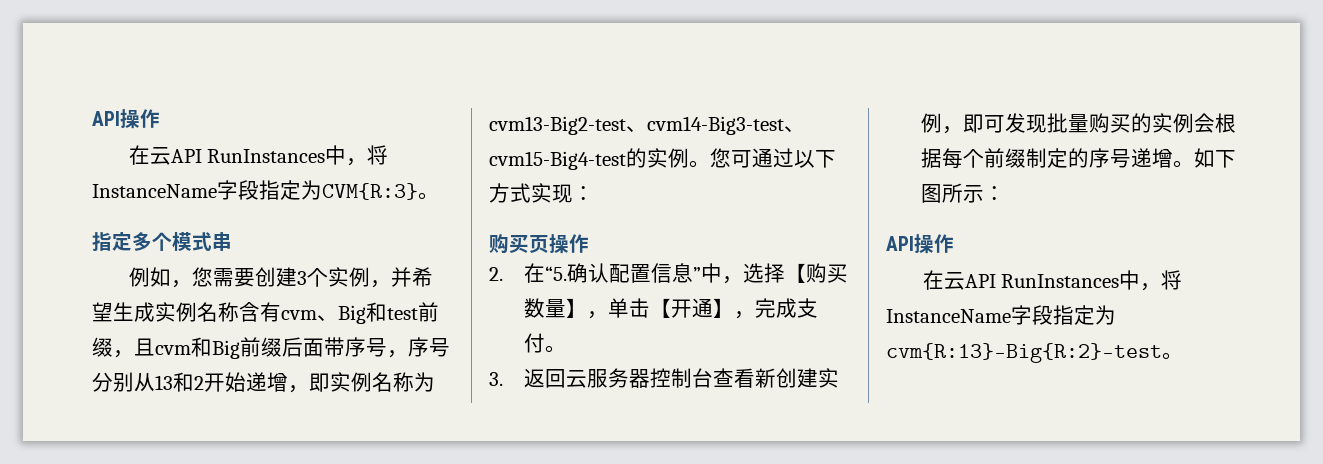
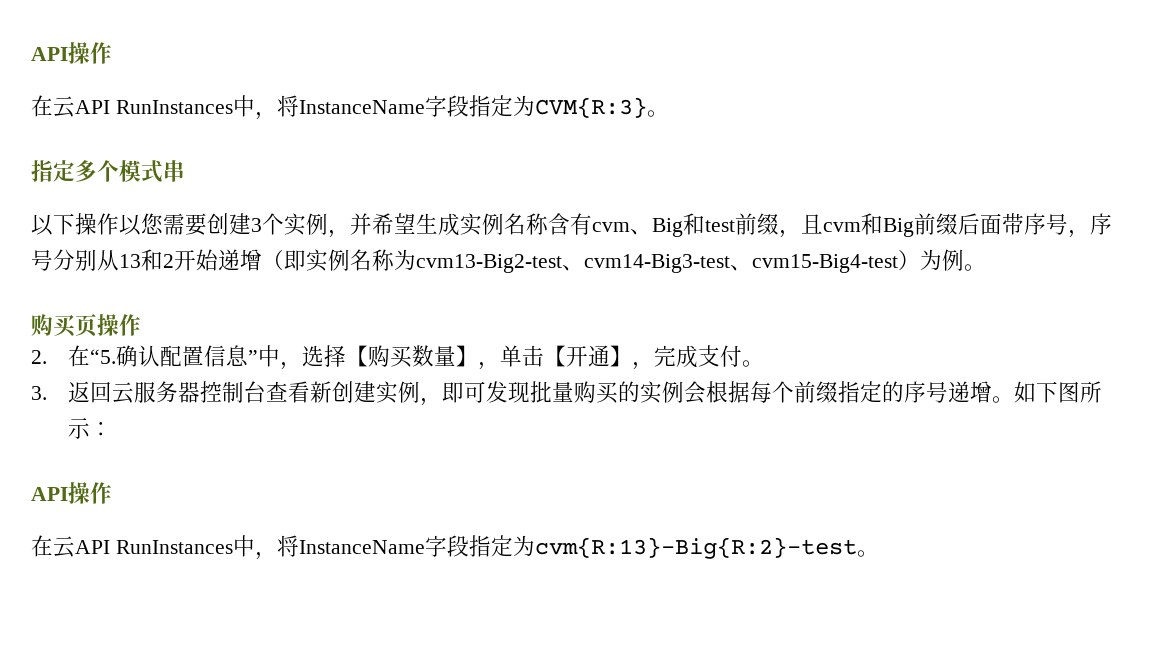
- 例如，您需要创建3个实例，并希望生成实例名称含有cvm、Big和test前缀，且cvm和Big前缀后面带序号，序号分别从13和2开始递增，即实例名称为cvm13-Big2-test、cvm14-Big3-test、cvm15-Big4-test的实例。您可通过以下方式实现：
+ 以下操作以您需要创建3个实例，并希望生成实例名称含有cvm、Big和test前缀，且cvm和Big前缀后面带序号，序号分别从13和2开始递增（即实例名称为cvm13-Big2-test、cvm14-Big3-test、cvm15-Big4-test）为例。
- 3.返回云服务器控制台查看新创建实例，即可发现批量购买的实例会根据每个前缀制定的序号递增。
+ 3.返回云服务器控制台查看新创建实例，即可发现批量购买的实例会根据每个前缀指定的序号递增。

